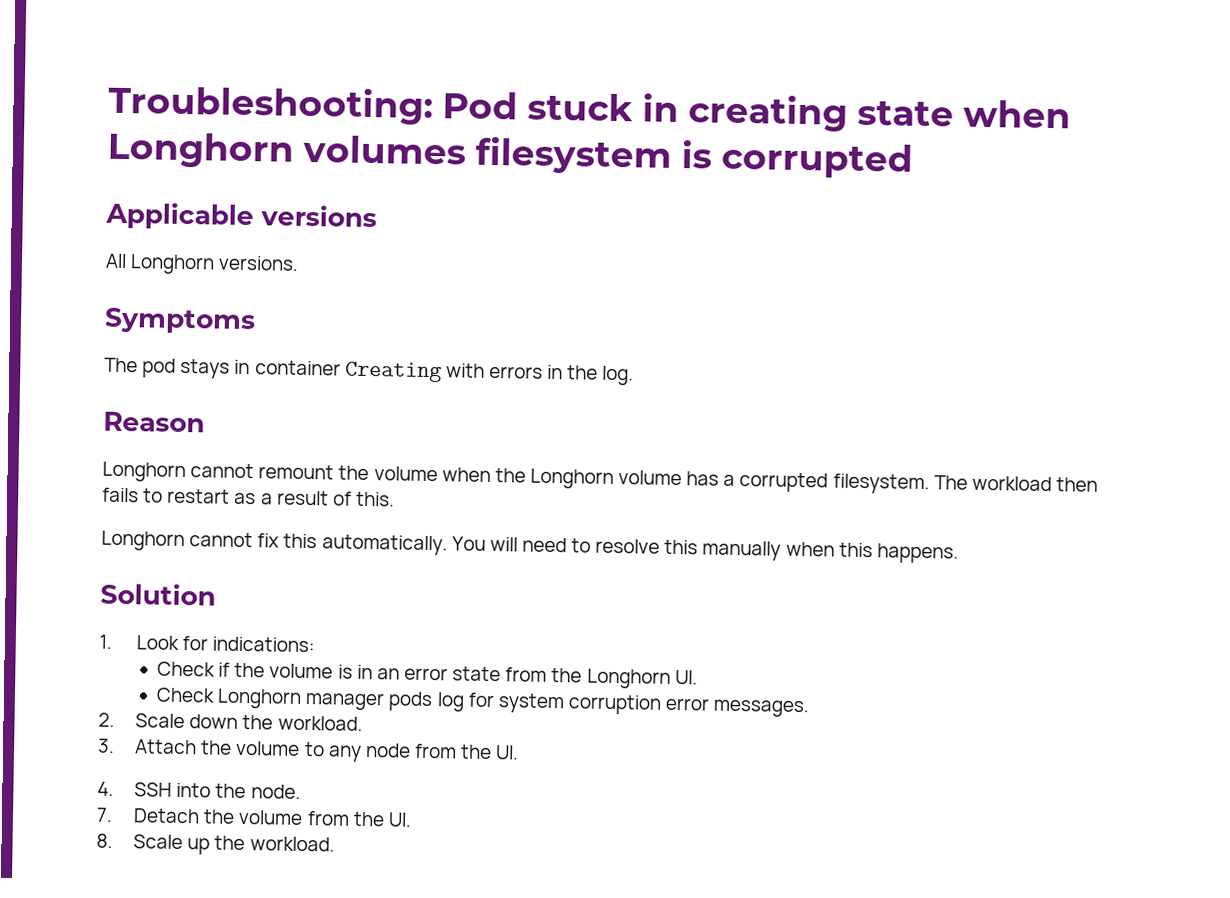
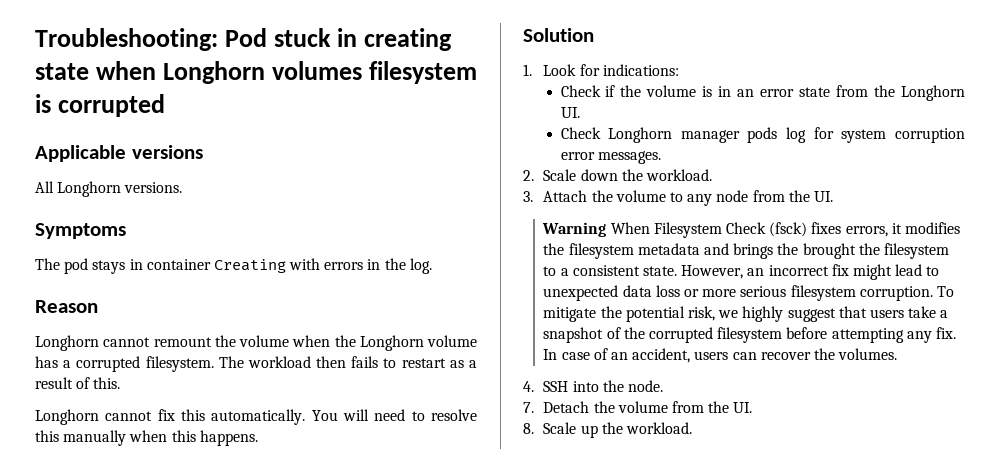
+ Warning When Filesystem Check (fsck) fixes errors, it modifies the filesystem metadata and brings the brought the filesystem to a consistent state. However, an incorrect fix might lead to unexpected data loss or more serious filesystem corruption. To mitigate the potential risk, we highly suggest that users take a snapshot of the corrupted filesystem before attempting any fix. In case of an accident, users can recover the volumes.

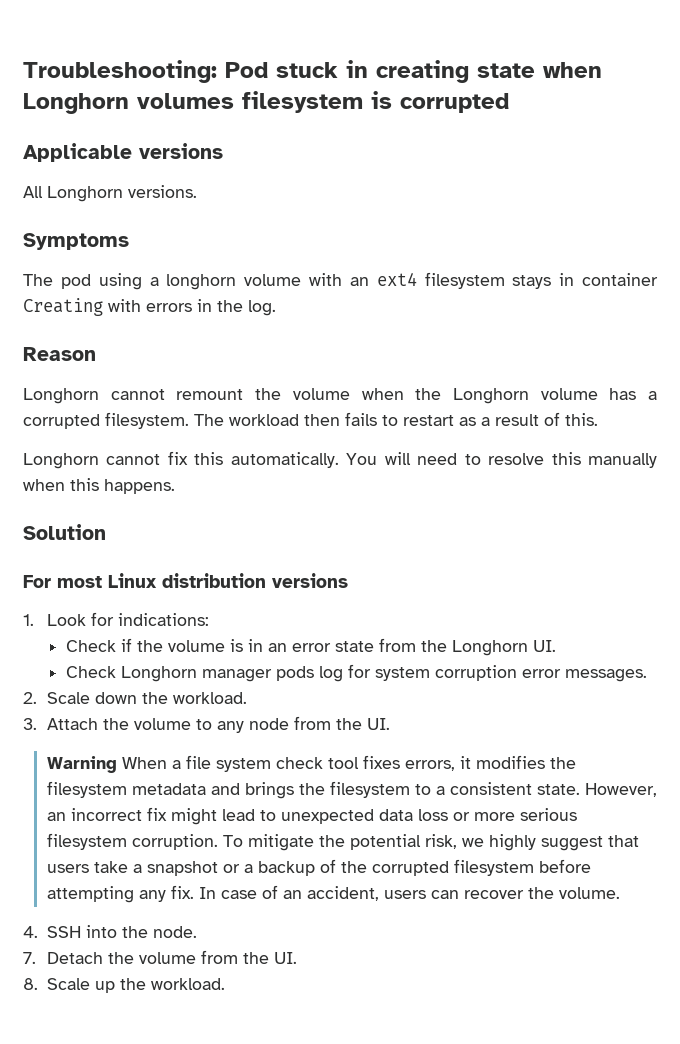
- The pod stays in container Creating with errors in the log.
+ The pod using a longhorn volume with an ext4 filesystem stays in container Creating with errors in the log.
+ For most Linux distribution versions
- Warning When Filesystem Check (fsck) fixes errors, it modifies the filesystem metadata and brings the brought the filesystem to a consistent state.
+ Warning When a file system check tool fixes errors, it modifies the filesystem metadata and brings the filesystem to a consistent state.
- To mitigate the potential risk, we highly suggest that users take a snapshot of the corrupted filesystem before attempting any fix.
+ To mitigate the potential risk, we highly suggest that users take a snapshot or a backup of the corrupted filesystem before attempting any fix.
- In case of an accident, users can recover the volumes.
+ In case of an accident, users can recover the volume.

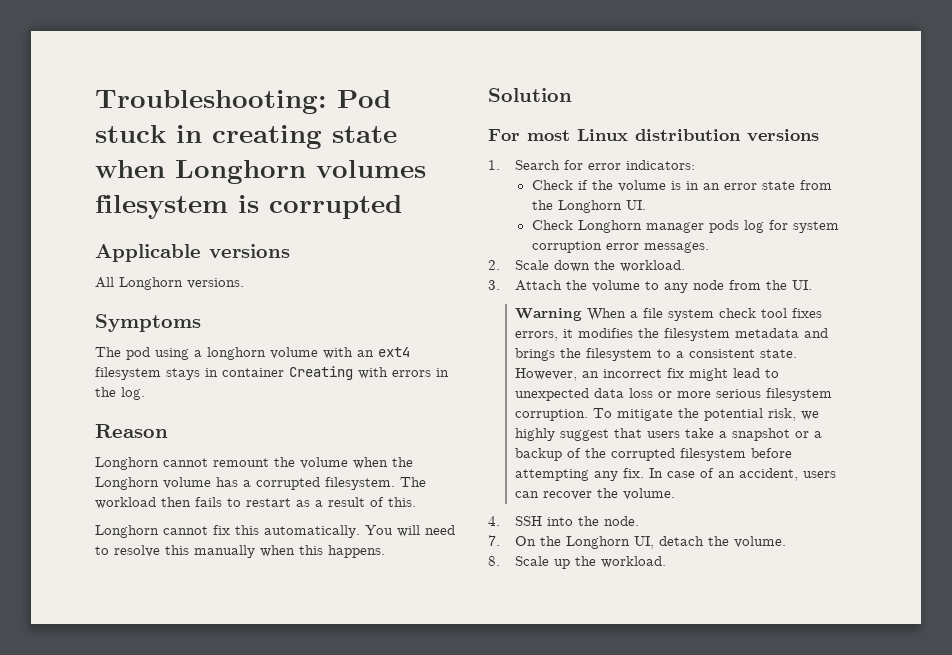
- 1. Look for indications:
+ 1. Search for error indicators:
- 7. Detach the volume from the UI.
+ 7. On the Longhorn UI, detach the volume.

